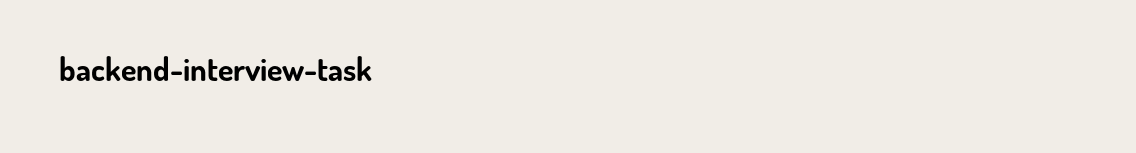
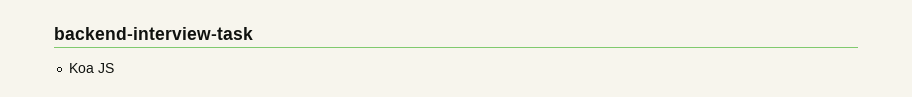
+ Koa JS

